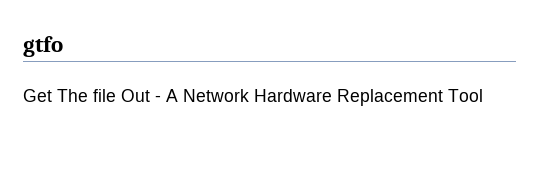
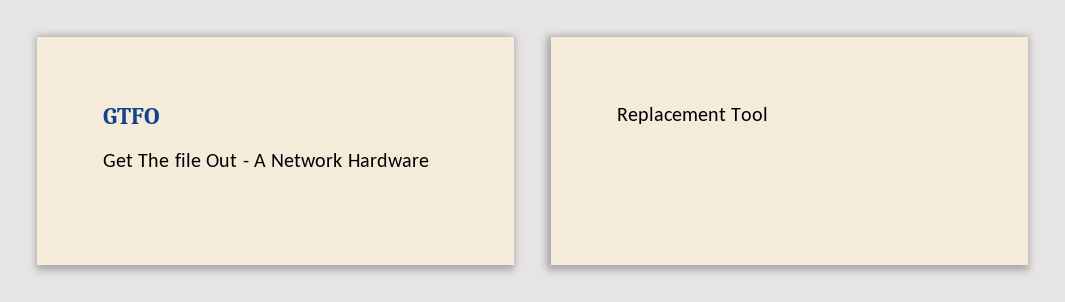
- gtfo
+ GTFO

